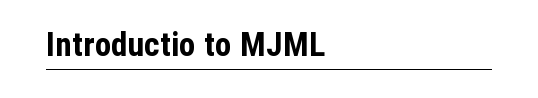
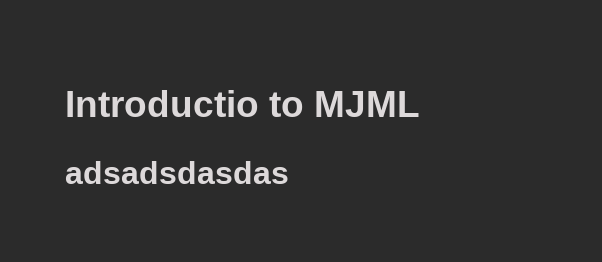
+ adsadsdasdas

